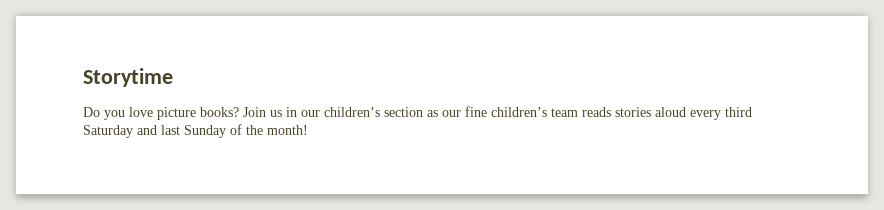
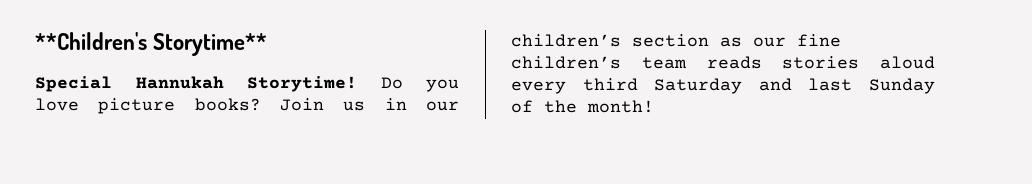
- Storytime
- Do you love picture books?
+ **Children's Storytime**
+ Special Hannukah Storytime! Do you love picture books?

